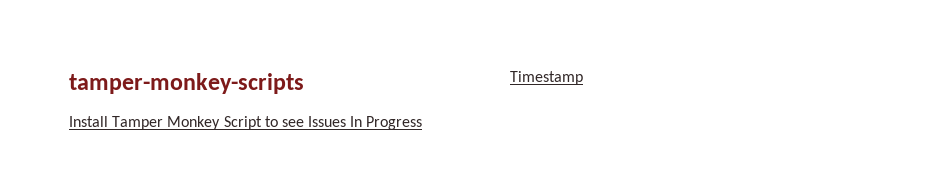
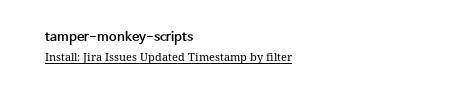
- Install Tamper Monkey Script to see Issues In Progress Timestamp
+ Install: Jira Issues Updated Timestamp by filter

